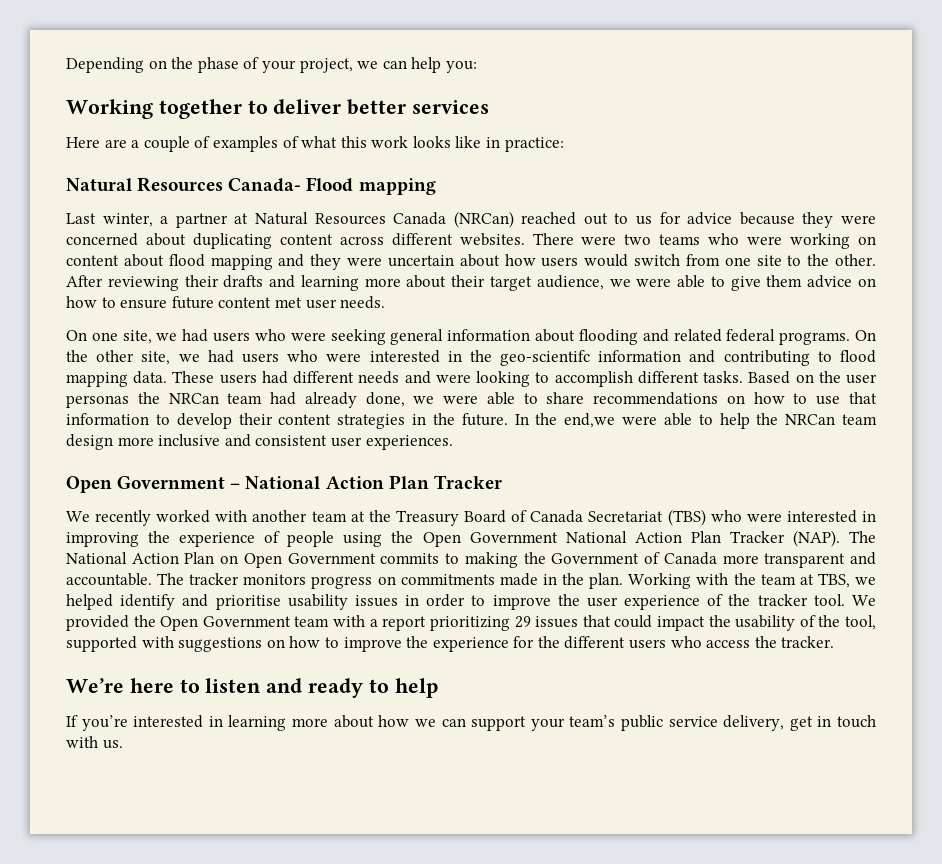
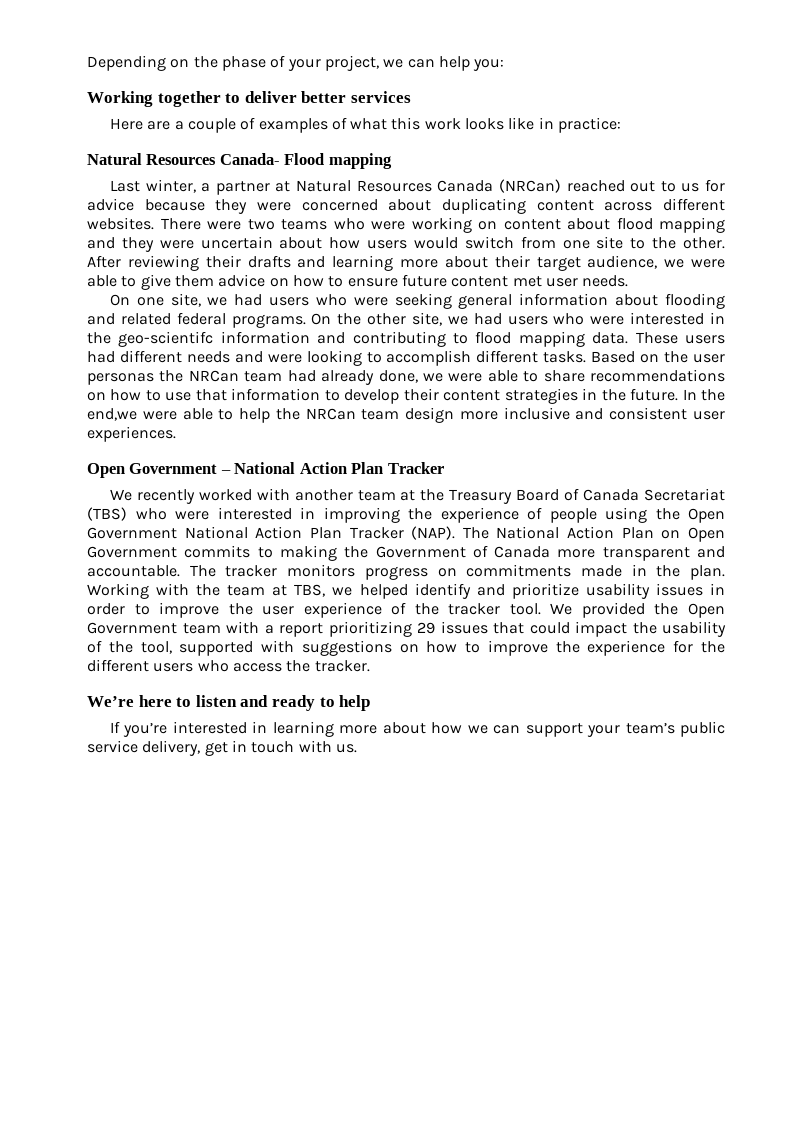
- Working with the team at TBS, we helped identify and prioritise usability issues in order to improve the user experience of the tracker tool.
+ Working with the team at TBS, we helped identify and prioritize usability issues in order to improve the user experience of the tracker tool.

